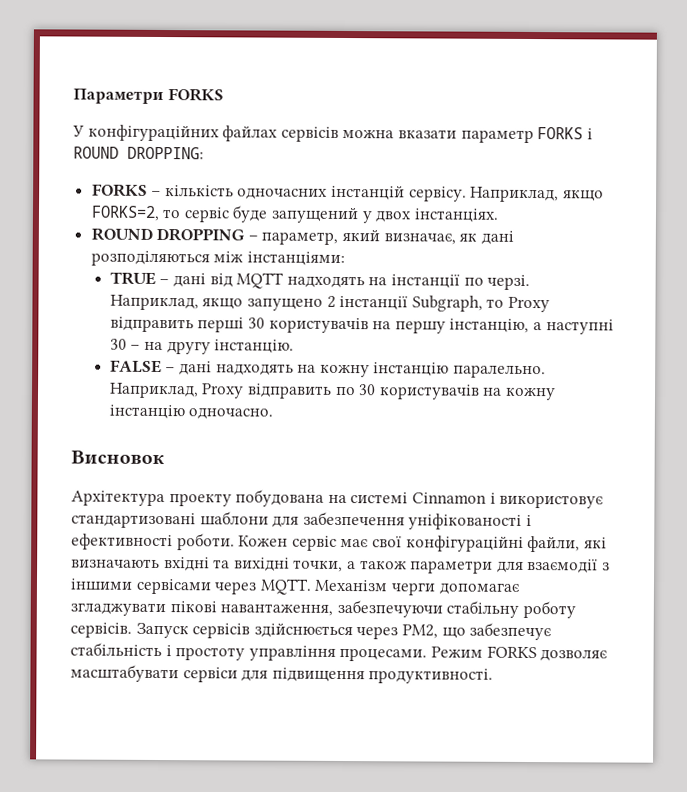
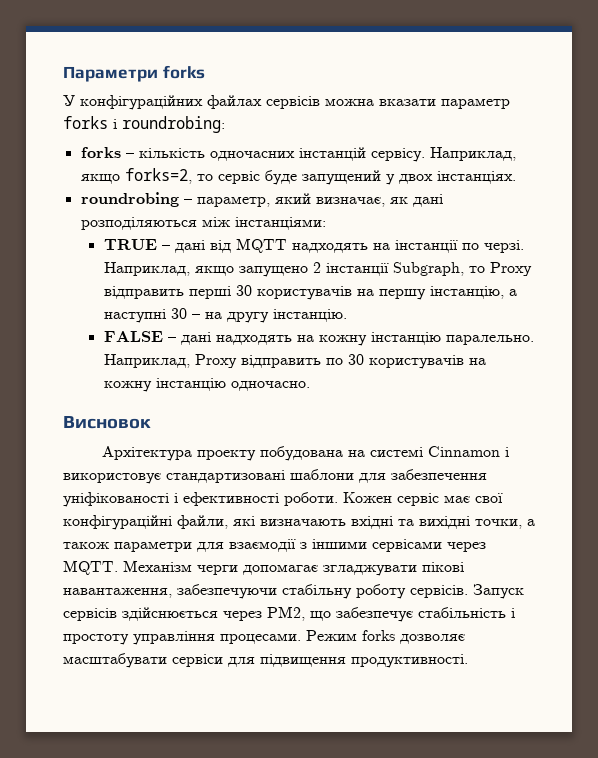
- Параметри FORKS
+ Параметри forks
- У конфігураційних файлах сервісів можна вказати параметр FORKS і ROUND DROPPING:
- FORKS – кількість одночасних інстанцій сервісу.
+ У конфігураційних файлах сервісів можна вказати параметр forks і roundrobing:
+ forks – кількість одночасних інстанцій сервісу.
- Наприклад, якщо FORKS=2, то сервіс буде запущений у двох інстанціях.
+ Наприклад, якщо forks=2, то сервіс буде запущений у двох інстанціях.
- ROUND DROPPING – параметр, який визначає, як дані розподіляються між інстанціями:
+ roundrobing – параметр, який визначає, як дані розподіляються між інстанціями:
- Режим FORKS дозволяє масштабувати сервіси для підвищення продуктивності.
+ Режим forks дозволяє масштабувати сервіси для підвищення продуктивності.

